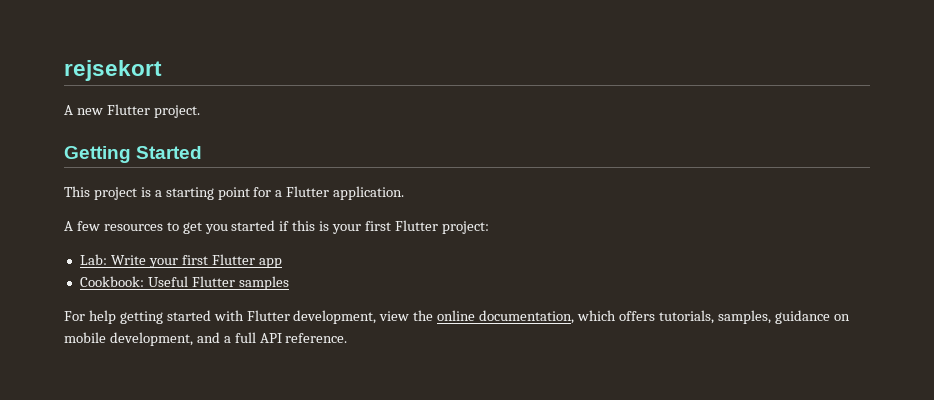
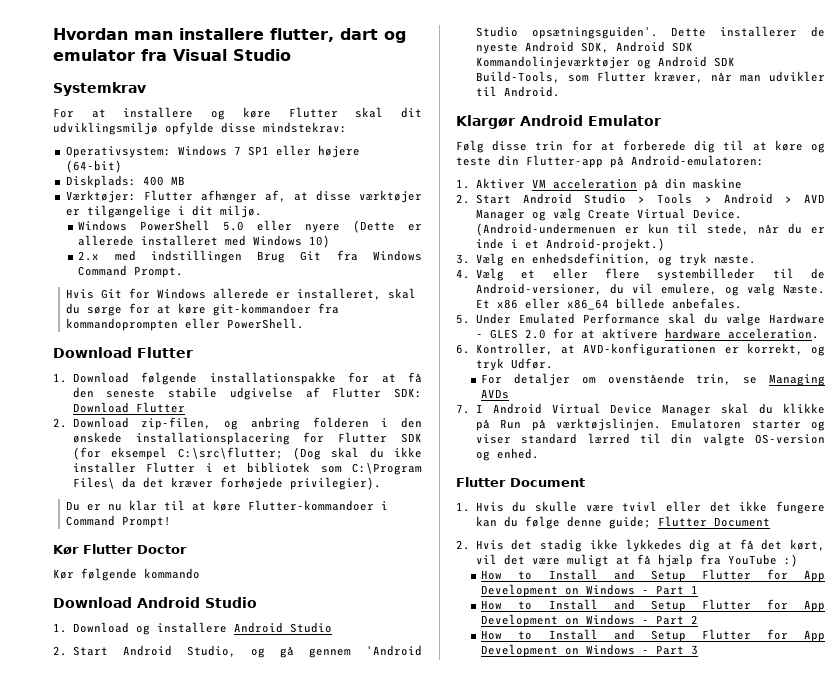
- rejsekort
- A new Flutter project.
- Getting Started
- This project is a starting point for a Flutter application.
- A few resources to get you started if this is your first Flutter project:
- Lab: Write your first Flutter app
- Cookbook: Useful Flutter samples
- For help getting started with Flutter development, view the online documentation, which offers tutorials, samples, guidance on mobile development, and a full API reference.
+ Hvordan man installere flutter, dart og emulator fra Visual Studio
+ Systemkrav
+ For at installere og køre Flutter skal dit udviklingsmiljø opfylde disse mindstekrav:
+ Operativsystem: Windows 7 SP1 eller højere (64-bit)
+ Diskplads: 400 MB
+ Værktøjer: Flutter afhænger af, at disse værktøjer er tilgængelige i dit miljø.
+ Windows PowerShell 5.0 eller nyere (Dette er allerede installeret med Windows 10)
+ 2.x med indstillingen Brug Git fra Windows Command Prompt.
+ Hvis Git for Windows allerede er installeret, skal du sørge for at køre git-kommandoer fra kommandoprompten eller PowerShell.
+ Download Flutter
+ 1. Download følgende installationspakke for at få den seneste stabile udgivelse af Flutter SDK: Download Flutter
+ 2. Download zip-filen, og anbring folderen i den ønskede installationsplacering for Flutter SDK (for eksempel C:\src\flutter; (Dog skal du ikke installer Flutter i et bibliotek som C:\Program Files\ da det kræver forhøjede privilegier).
+ Du er nu klar til at køre Flutter-kommandoer i Command Prompt!
+ Kør Flutter Doctor
+ Kør følgende kommando
+ Download Android Studio
+ 1. Download og installere Android Studio
+ 2. Start Android Studio, og gå gennem 'Android Studio opsætningsguiden'. Dette installerer de nyeste Android SDK, Android SDK Kommandolinjeværktøjer og Android SDK Build-Tools, som Flutter kræver, når man udvikler til Android.
+ Klargør Android Emulator
+ Følg disse trin for at forberede dig til at køre og teste din Flutter-app på Android-emulatoren:
+ 1. Aktiver VM acceleration på din maskine
+ 2. Start Android Studio > Tools > Android > AVD Manager og vælg Create Virtual Device. (Android-undermenuen er kun til stede, når du er inde i et Android-projekt.)
+ 3. Vælg en enhedsdefinition, og tryk næste.
+ 4. Vælg et eller flere systembilleder til de Android-versioner, du vil emulere, og vælg Næste. Et x86 eller x86_64 billede anbefales.
+ 5. Under Emulated Performance skal du vælge Hardware - GLES 2.0 for at aktivere hardware acceleration.
+ 6. Kontroller, at AVD-konfigurationen er korrekt, og tryk Udfør.
+ For detaljer om ovenstående trin, se Managing AVDs
+ 7. I Android Virtual Device Manager skal du klikke på Run på værktøjslinjen. Emulatoren starter og viser standard lærred til din valgte OS-version og enhed.
+ Flutter Document
+ 1. Hvis du skulle være tvivl eller det ikke fungere kan du følge denne guide; Flutter Document
+ 2. Hvis det stadig ikke lykkedes dig at få det kørt, vil det være muligt at få hjælp fra YouTube :)
+ How to Install and Setup Flutter for App Development on Windows - Part 1
+ How to Install and Setup Flutter for App Development on Windows - Part 2
+ How to Install and Setup Flutter for App Development on Windows - Part 3

